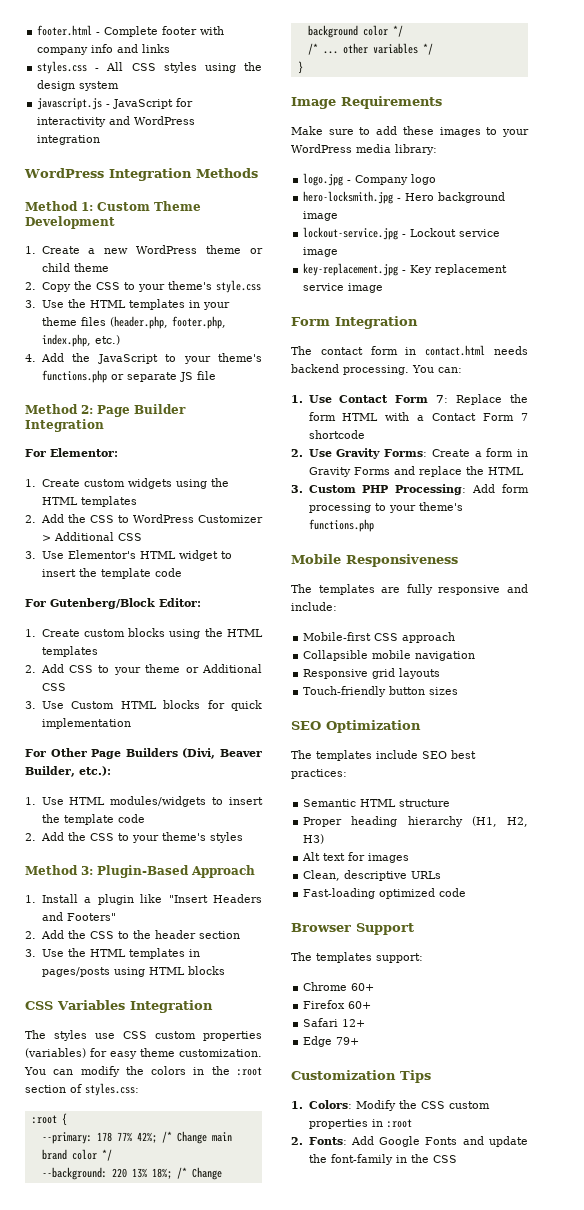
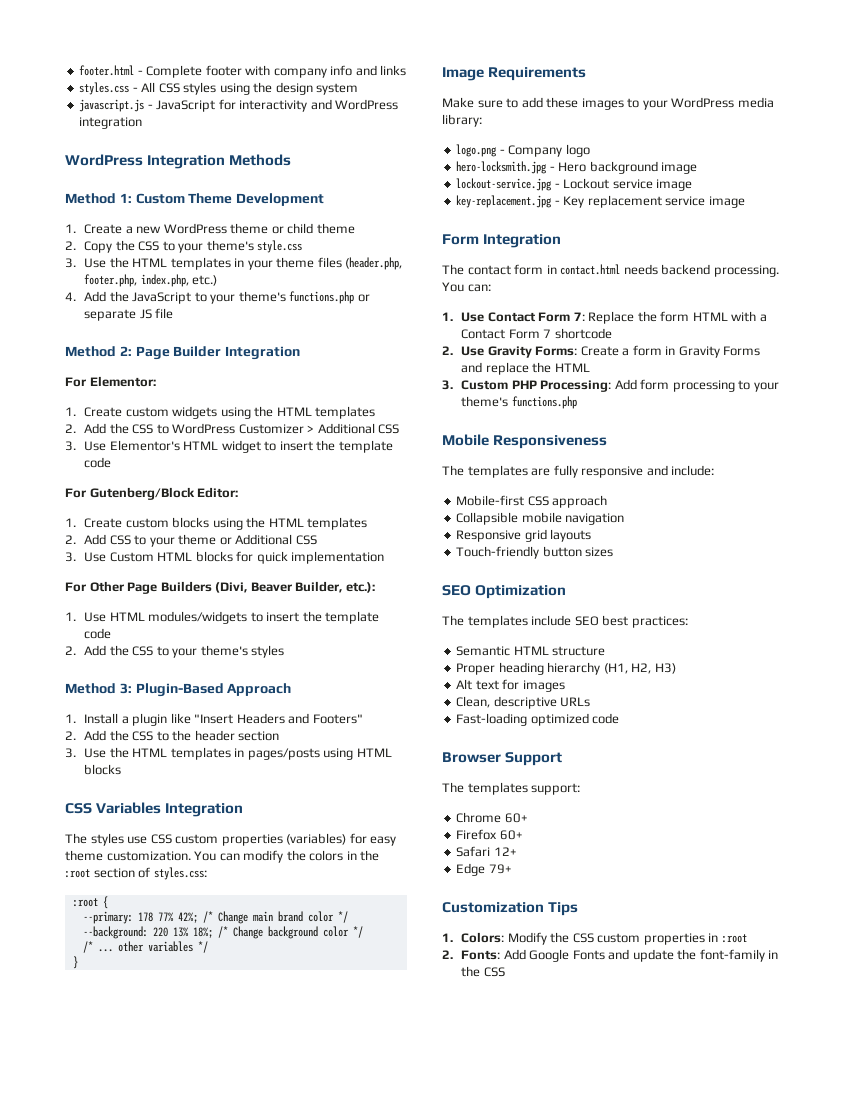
- logo.jpg - Company logo
+ logo.png - Company logo

